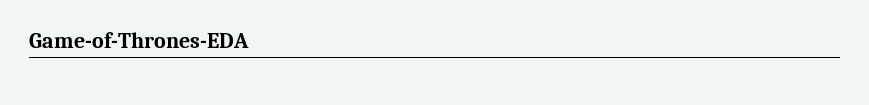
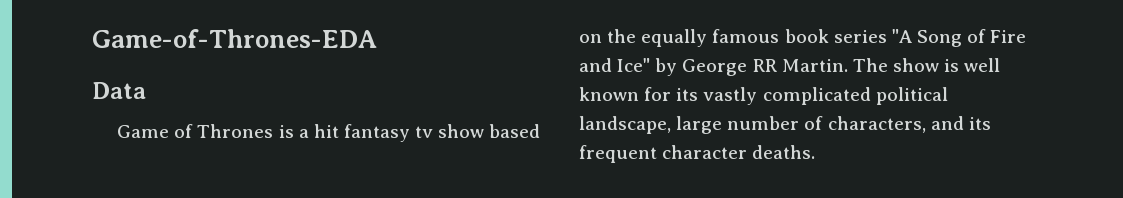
+ Data
+ Game of Thrones is a hit fantasy tv show based on the equally famous book series "A Song of Fire and Ice" by George RR Martin. The show is well known for its vastly complicated political landscape, large number of characters, and its frequent character deaths.

